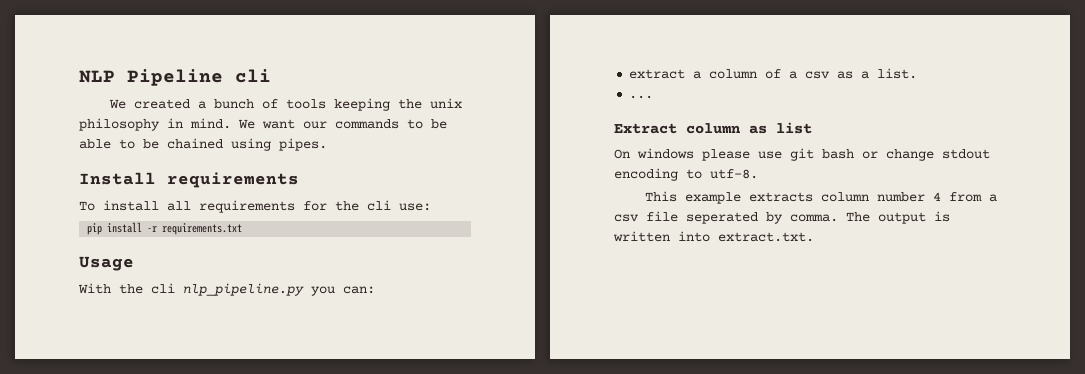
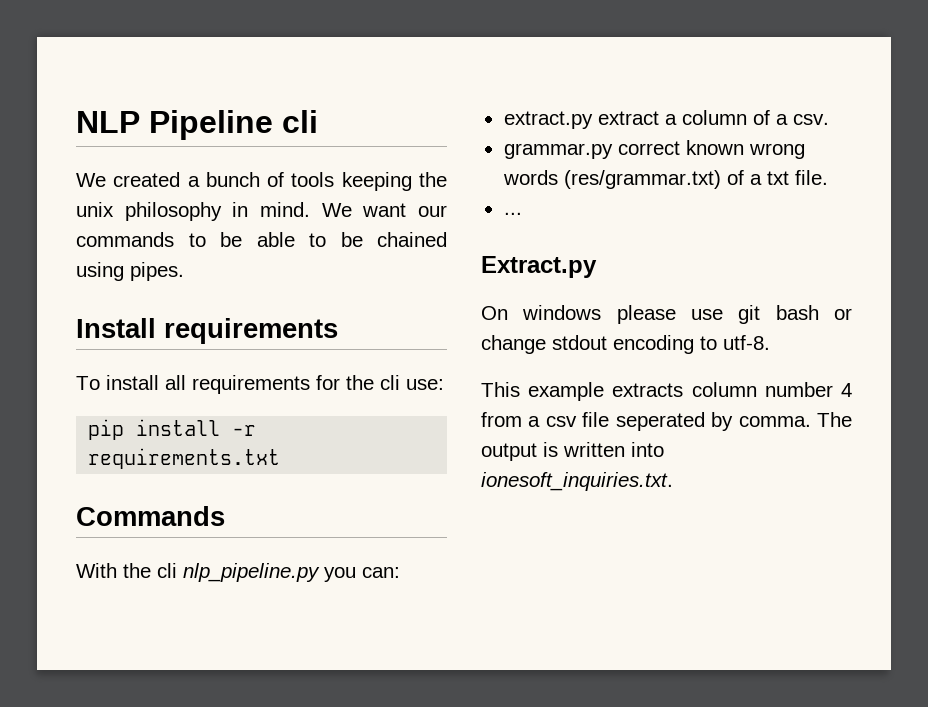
- Usage
+ Commands
- extract a column of a csv as a list.
+ extract.py extract a column of a csv.
+ grammar.py correct known wrong words (res/grammar.txt) of a txt file.
  ...
- Extract column as list
+ Extract.py
- The output is written into extract.txt.
+ The output is written into ionesoft_inquiries.txt.

